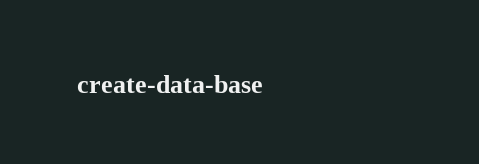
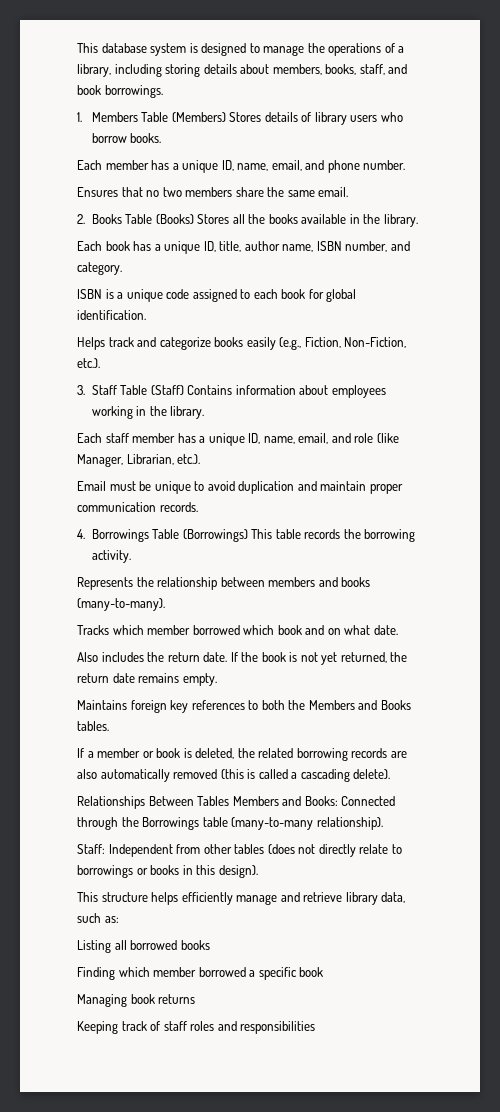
- create-data-base
+ This database system is designed to manage the operations of a library, including storing details about members, books, staff, and book borrowings.
+ 1. Members Table (Members) Stores details of library users who borrow books.
+ Each member has a unique ID, name, email, and phone number.
+ Ensures that no two members share the same email.
+ 2. Books Table (Books) Stores all the books available in the library.
+ Each book has a unique ID, title, author name, ISBN number, and category.
+ ISBN is a unique code assigned to each book for global identification.
+ Helps track and categorize books easily (e.g., Fiction, Non-Fiction, etc.).
+ 3. Staff Table (Staff) Contains information about employees working in the library.
+ Each staff member has a unique ID, name, email, and role (like Manager, Librarian, etc.).
+ Email must be unique to avoid duplication and maintain proper communication records.
+ 4. Borrowings Table (Borrowings) This table records the borrowing activity.
+ Represents the relationship between members and books (many-to-many).
+ Tracks which member borrowed which book and on what date.
+ Also includes the return date. If the book is not yet returned, the return date remains empty.
+ Maintains foreign key references to both the Members and Books tables.
+ If a member or book is deleted, the related borrowing records are also automatically removed (this is called a cascading delete).
+ Relationships Between Tables Members and Books: Connected through the Borrowings table (many-to-many relationship).
+ Staff: Independent from other tables (does not directly relate to borrowings or books in this design).
+ This structure helps efficiently manage and retrieve library data, such as:
+ Listing all borrowed books
+ Finding which member borrowed a specific book
+ Managing book returns
+ Keeping track of staff roles and responsibilities

